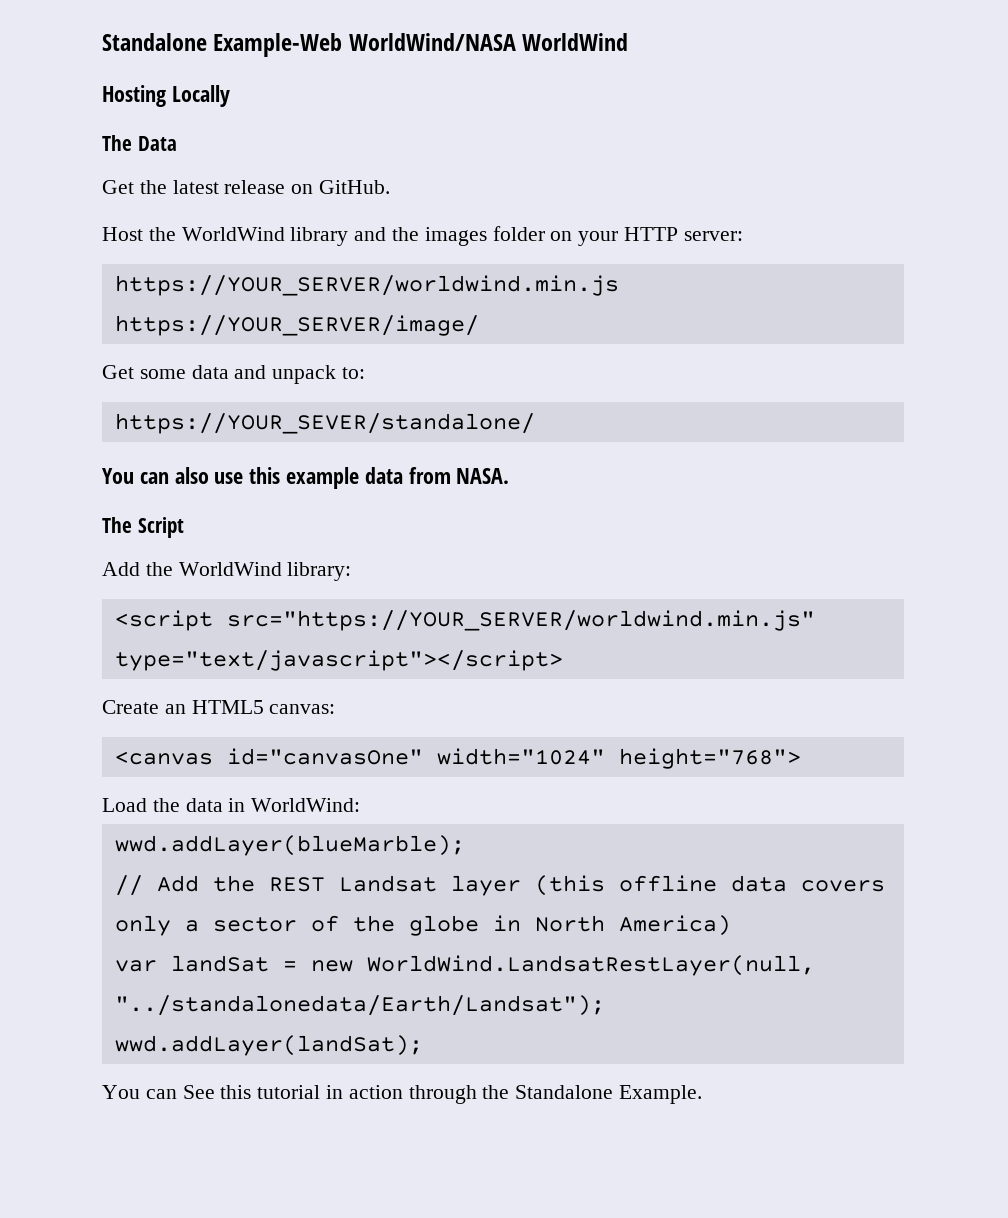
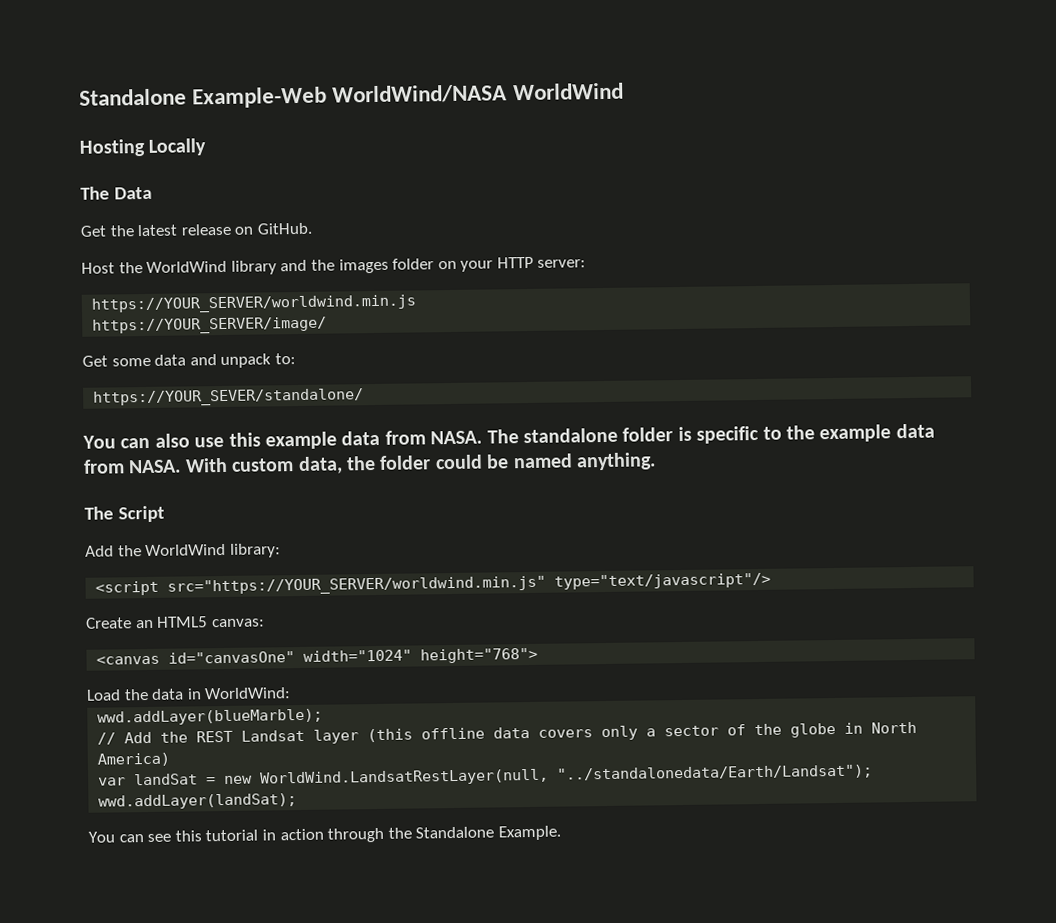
+ The standalone folder is specific to the example data from NASA. With custom data, the folder could be named anything.
- <script src="https://YOUR_SERVER/worldwind.min.js" type="text/javascript"></script>
+ <script src="https://YOUR_SERVER/worldwind.min.js" type="text/javascript"/>
- You can See this tutorial in action through the Standalone Example.
+ You can see this tutorial in action through the Standalone Example.

